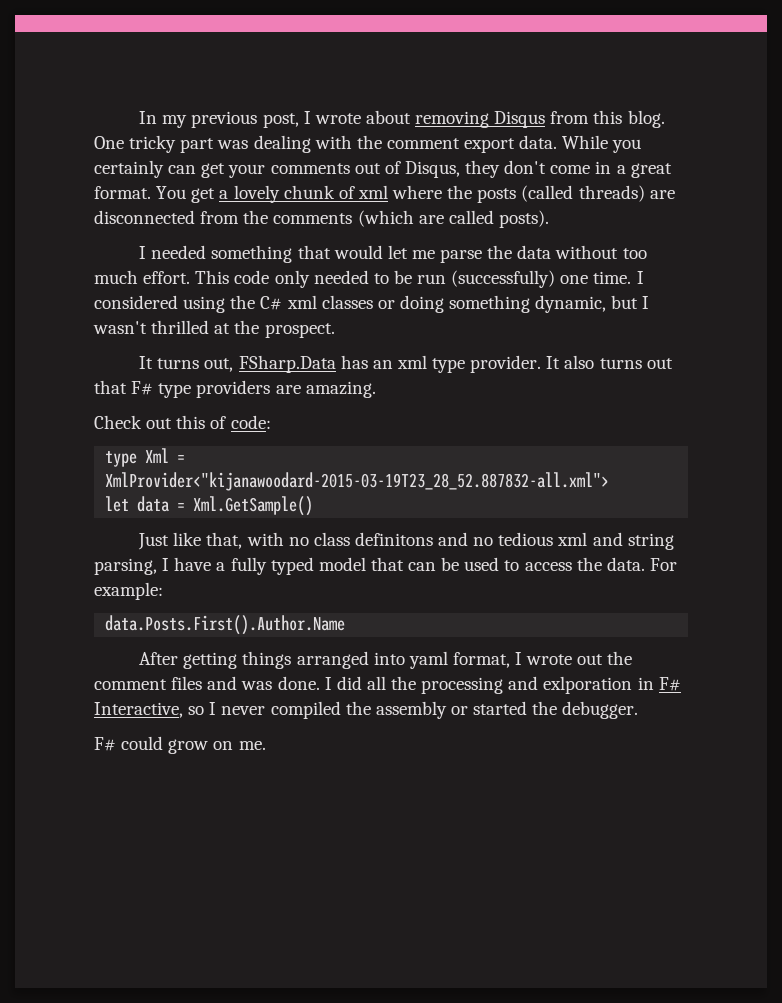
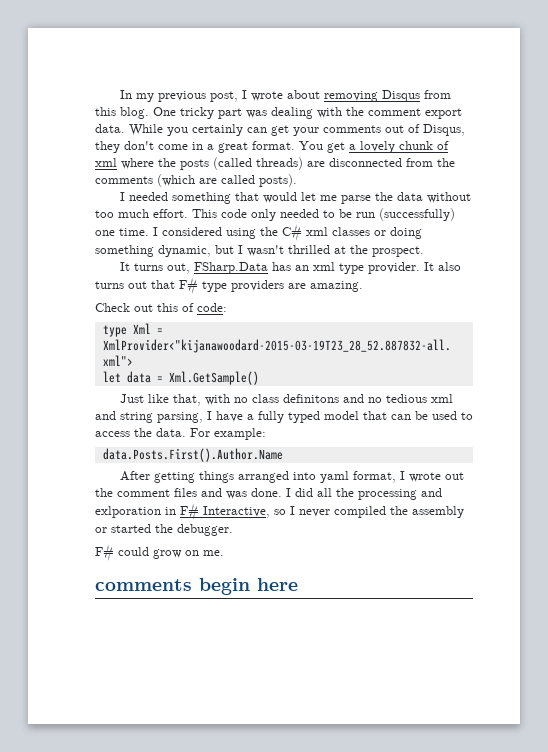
+ comments begin here

